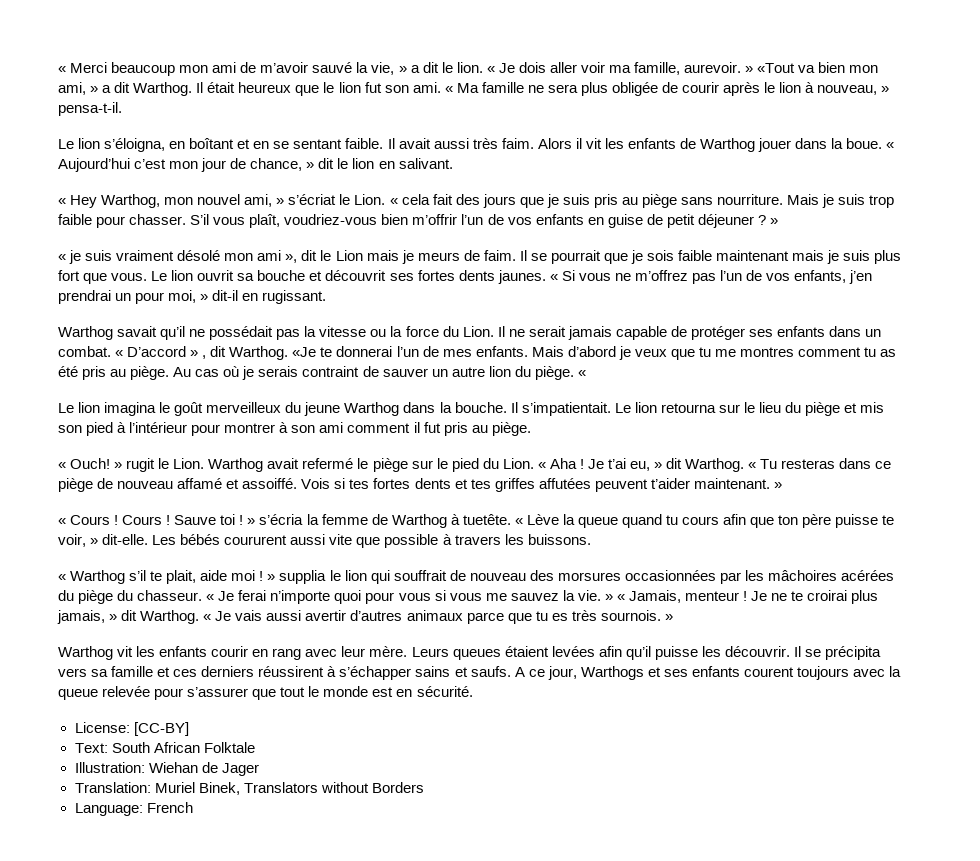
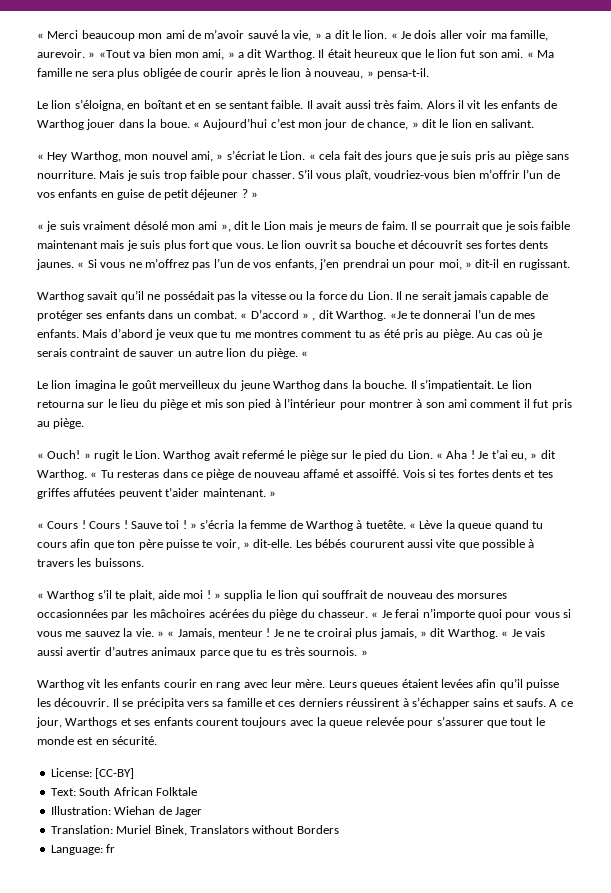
- Language: French
+ Language: fr

